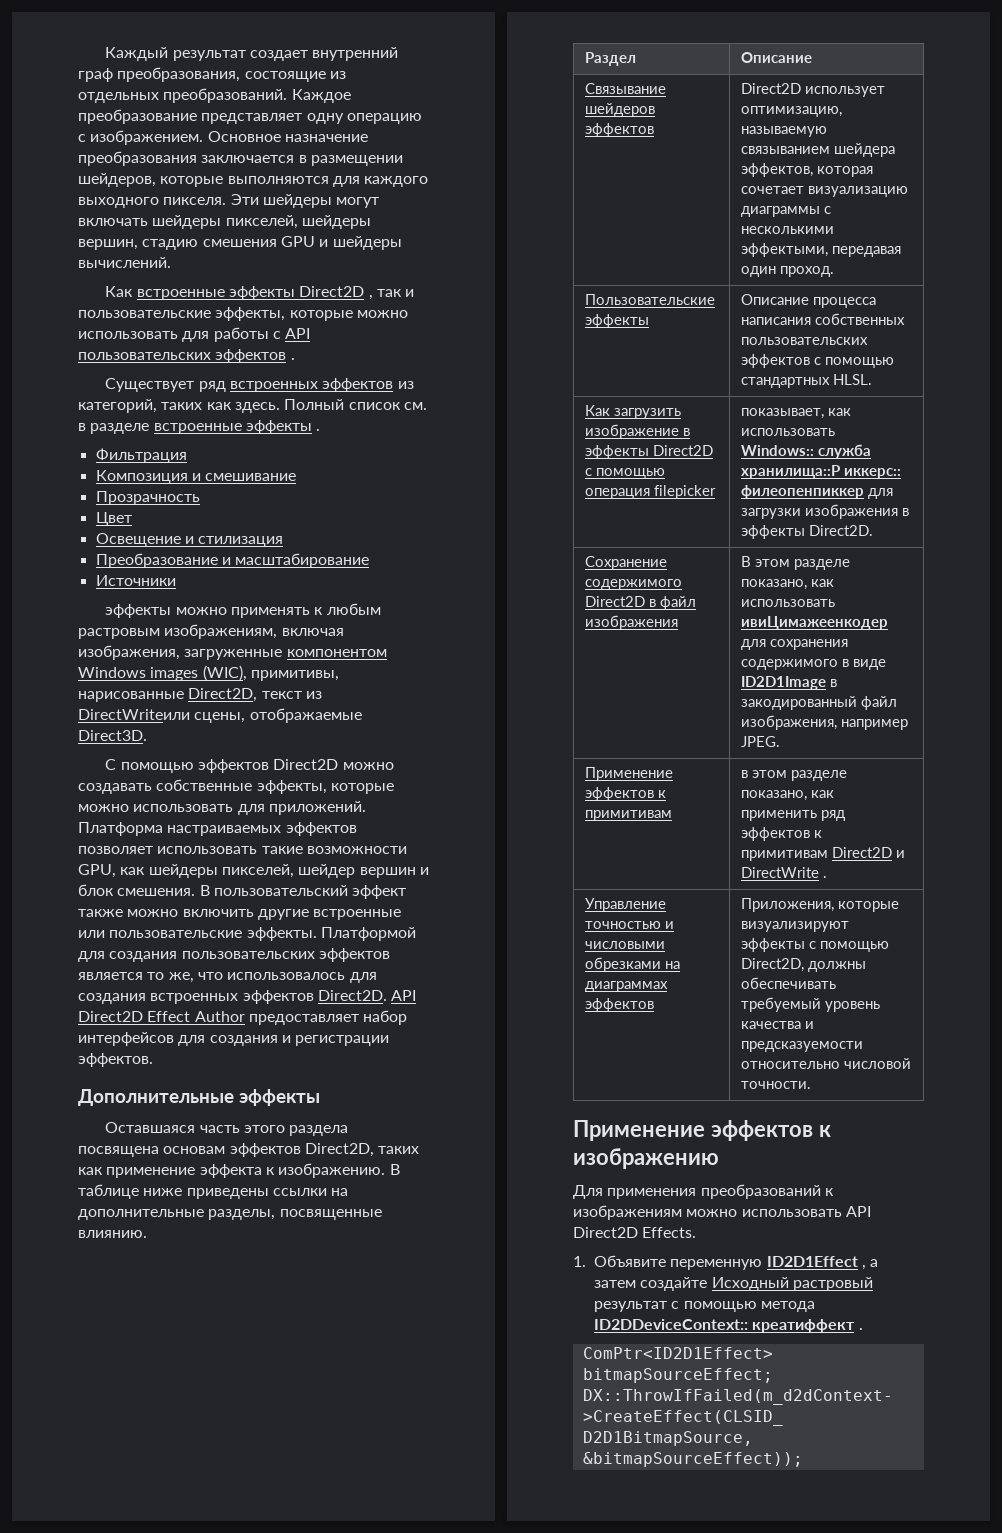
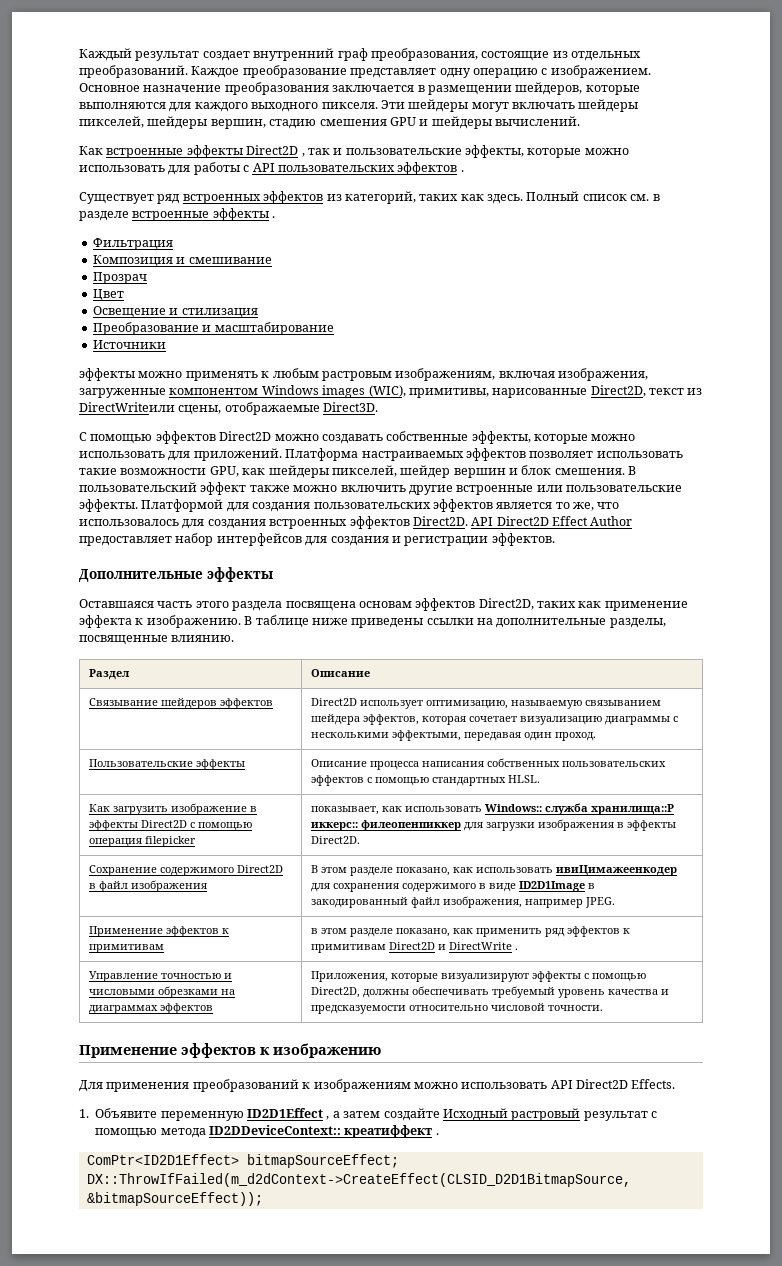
- Прозрачность
+ Прозрач

